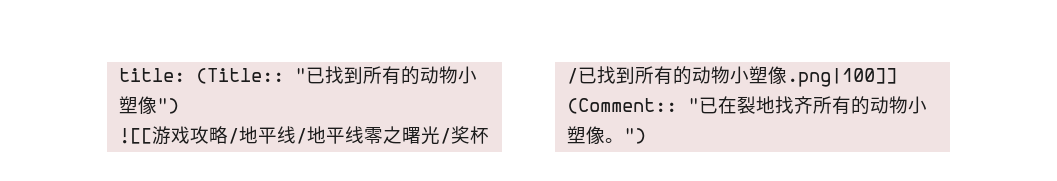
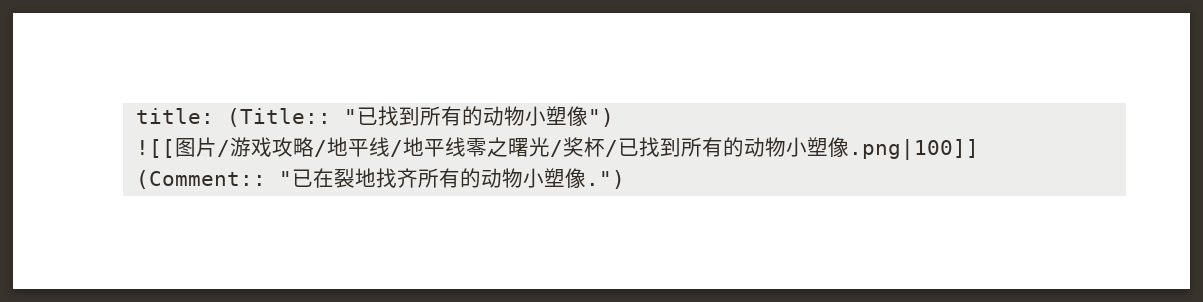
- ![[游戏攻略/地平线/地平线零之曙光/奖杯/已找到所有的动物小塑像.png|100]]
+ ![[图片/游戏攻略/地平线/地平线零之曙光/奖杯/已找到所有的动物小塑像.png|100]]
- (Comment:: "已在裂地找齐所有的动物小塑像。")
+ (Comment:: "已在裂地找齐所有的动物小塑像.")

